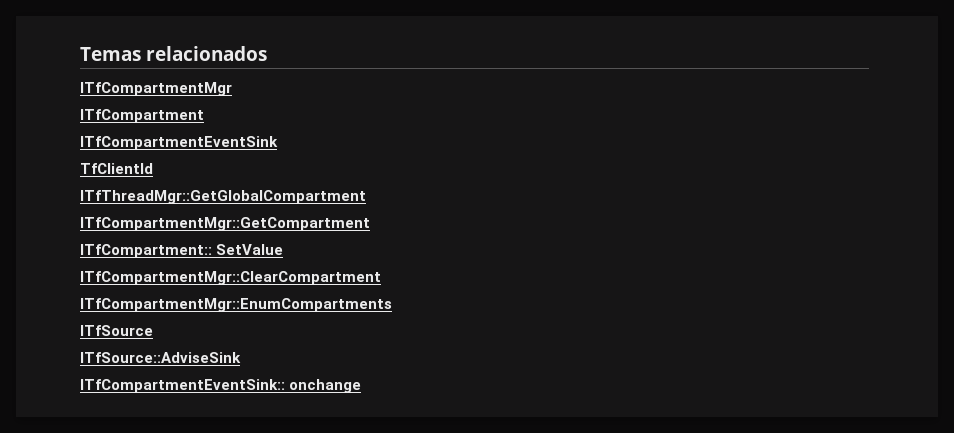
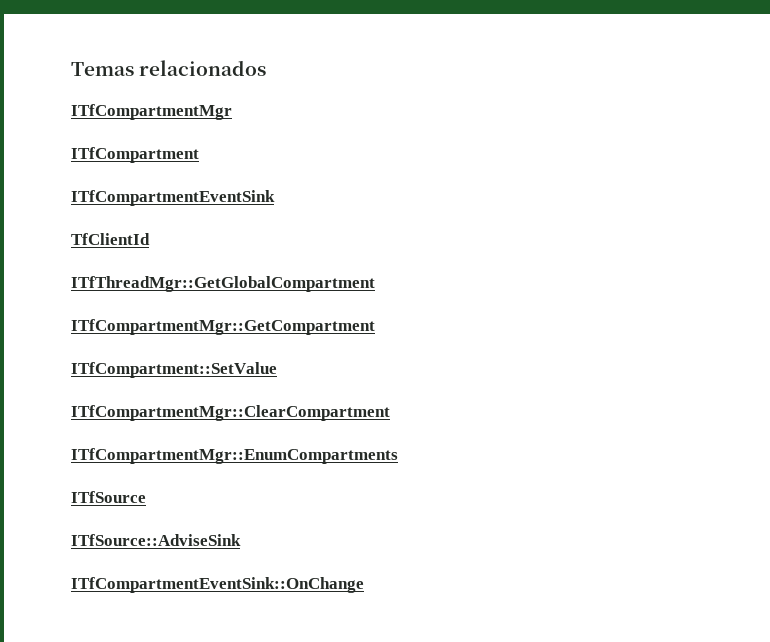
- ITfCompartment:: SetValue
+ ITfCompartment::SetValue
- ITfCompartmentEventSink:: onchange
+ ITfCompartmentEventSink::OnChange

